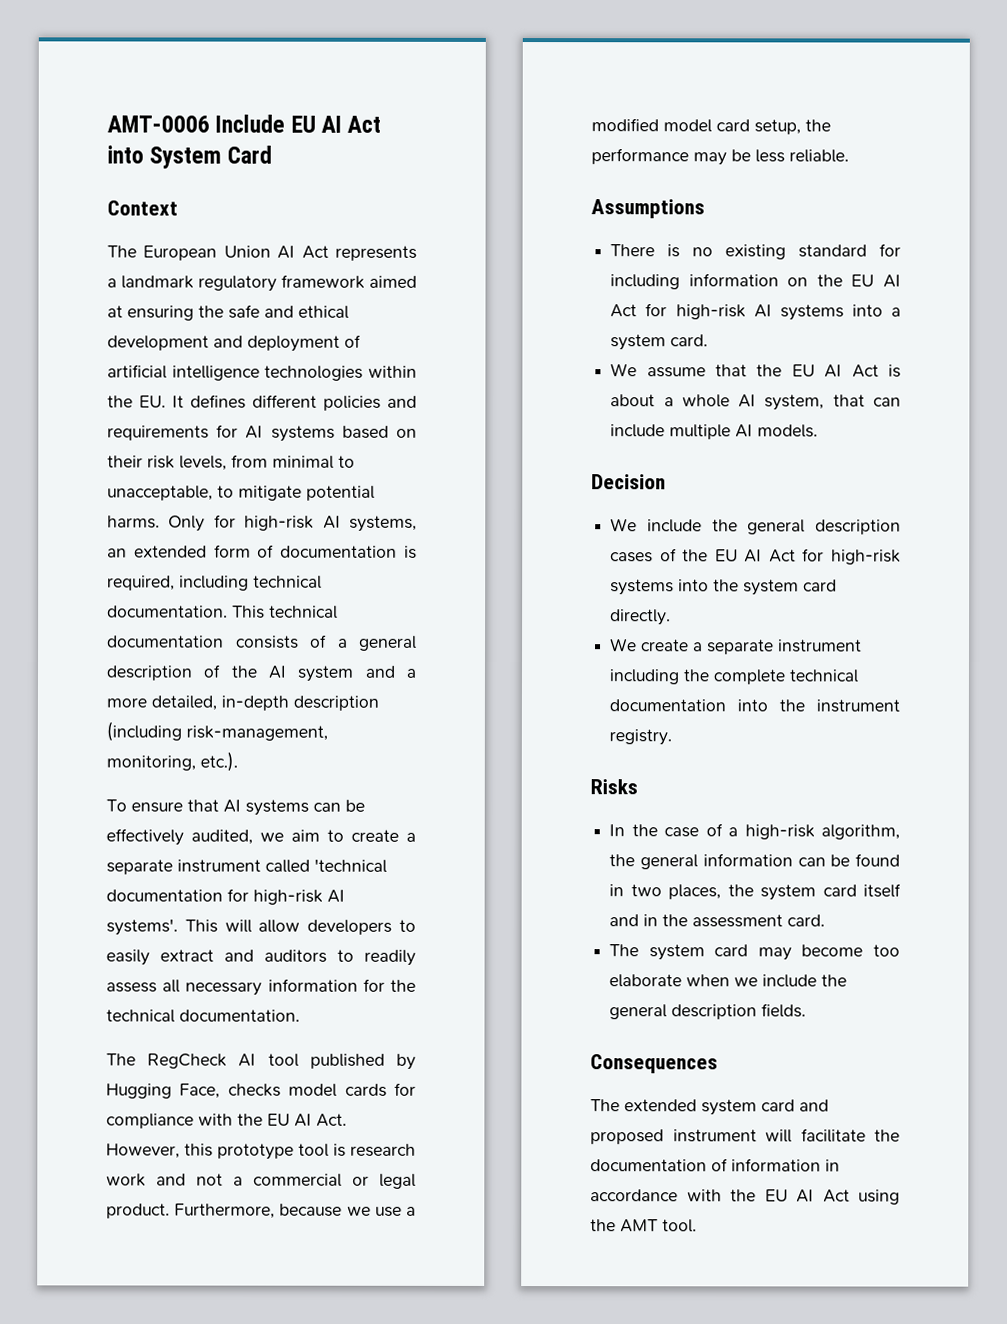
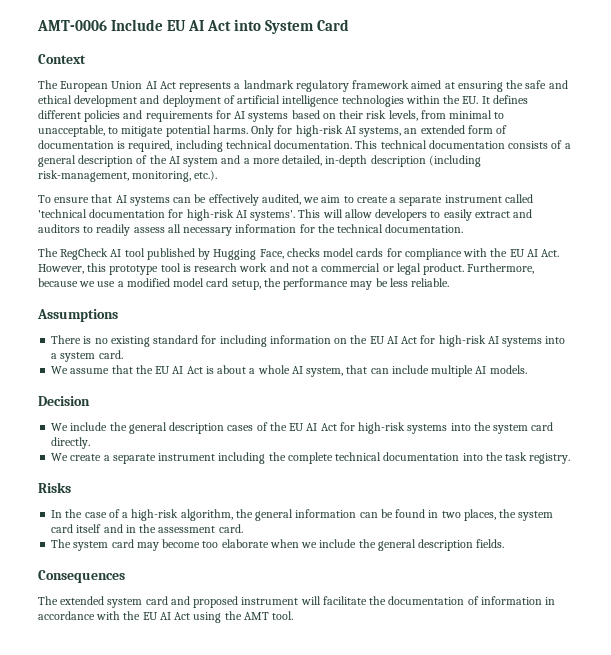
- We create a separate instrument including the complete technical documentation into the instrument registry.
+ We create a separate instrument including the complete technical documentation into the task registry.

